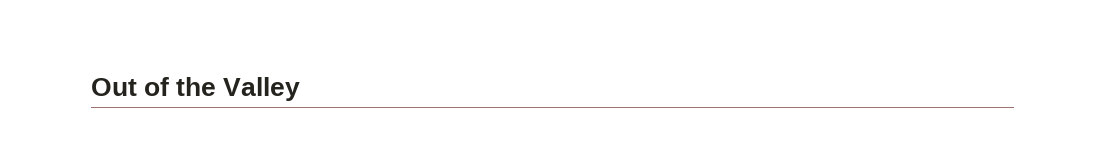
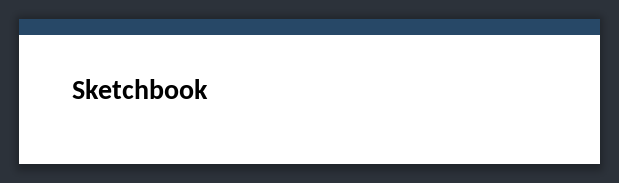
- Out of the Valley
+ Sketchbook

